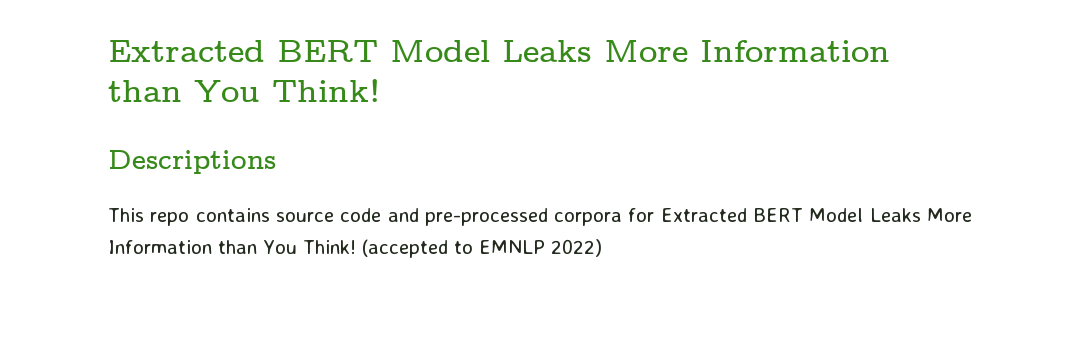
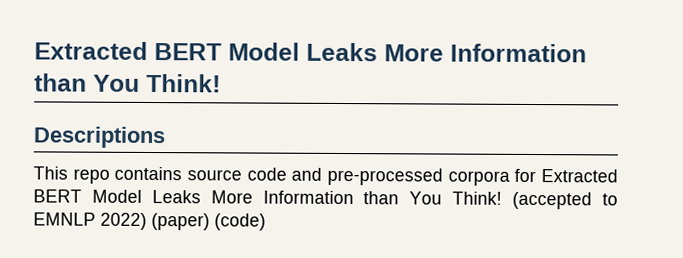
- (accepted to EMNLP 2022)
+ (accepted to EMNLP 2022) (paper) (code)

